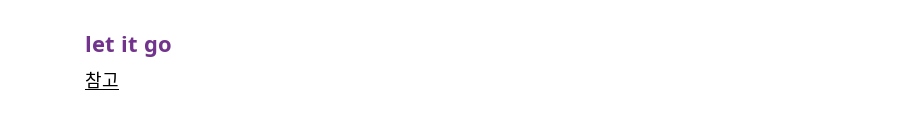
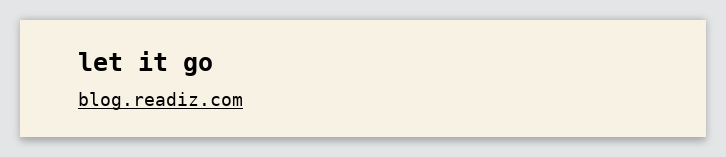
- 참고
+ blog.readiz.com

